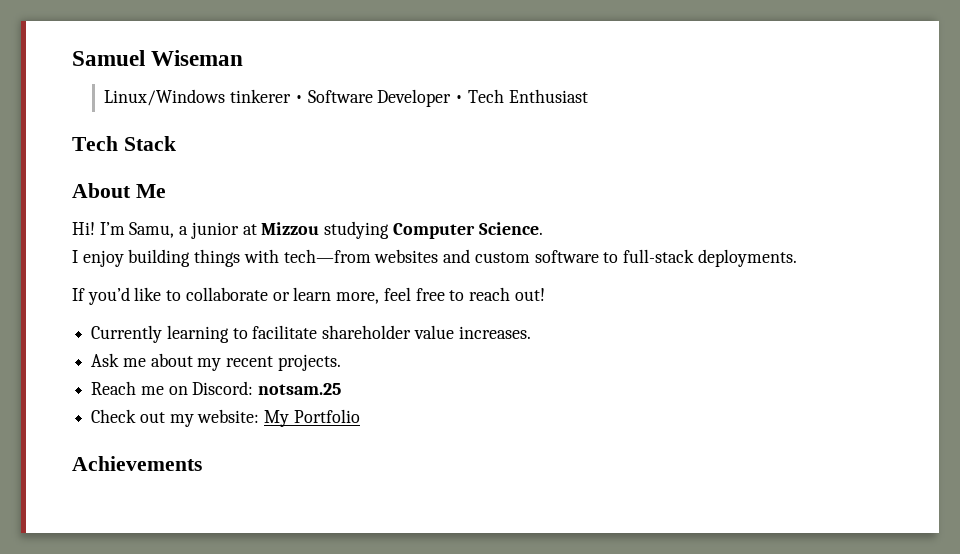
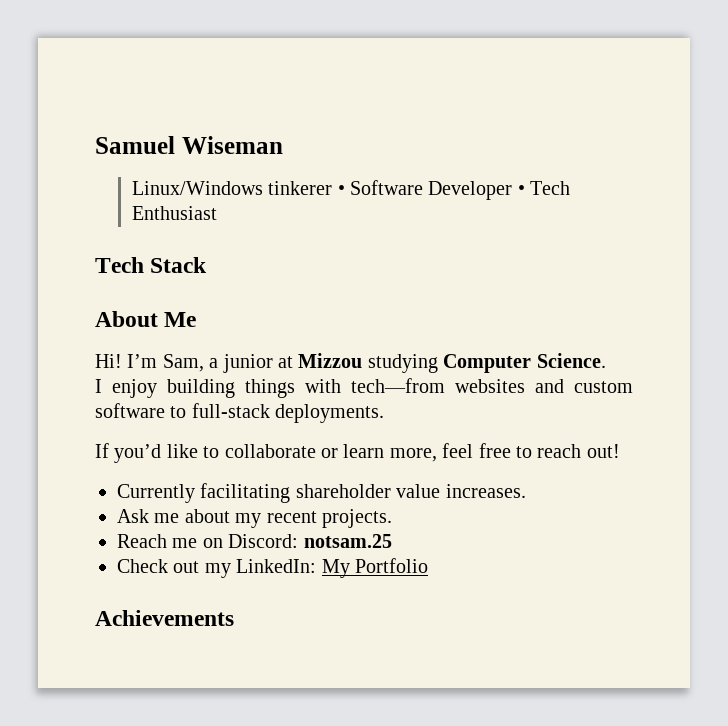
- I’m Samu, a junior at Mizzou studying Computer Science.
+ I’m Sam, a junior at Mizzou studying Computer Science.
- Currently learning to facilitate shareholder value increases.
+ Currently facilitating shareholder value increases.
- Check out my website: My Portfolio
+ Check out my LinkedIn: My Portfolio

